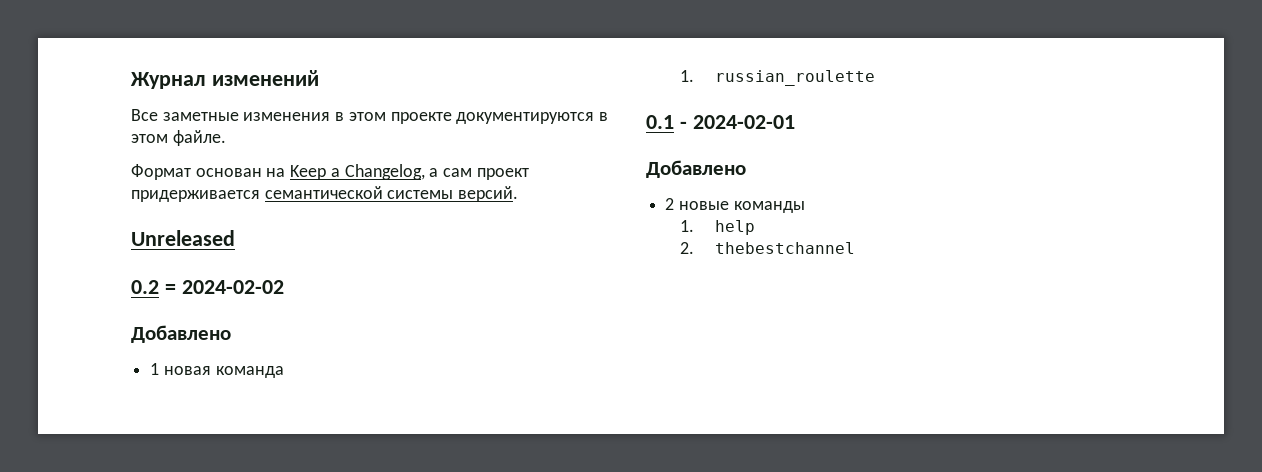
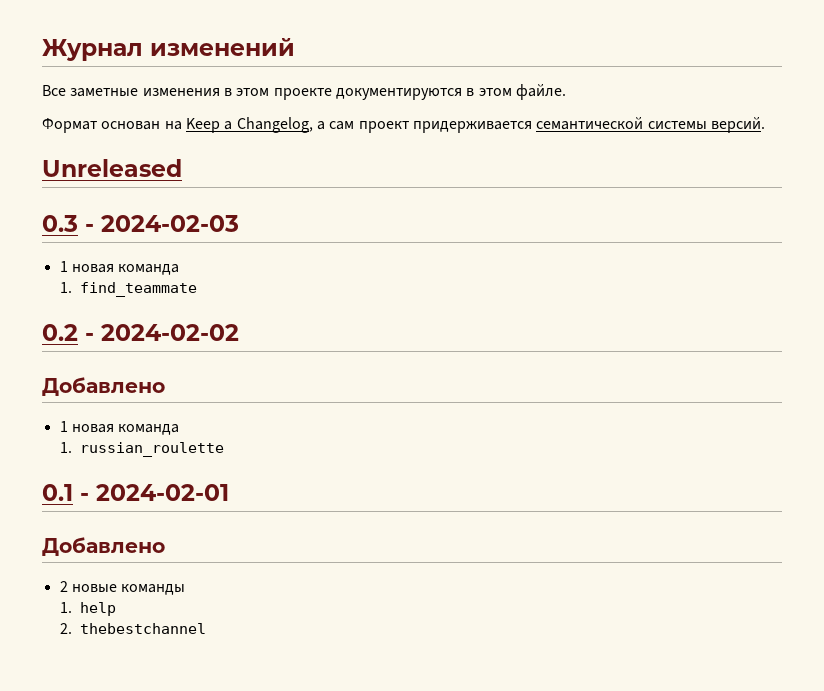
+ 0.3 - 2024-02-03
+ 1 новая команда
+ 1. find_teammate
- 0.2 = 2024-02-02
+ 0.2 - 2024-02-02

